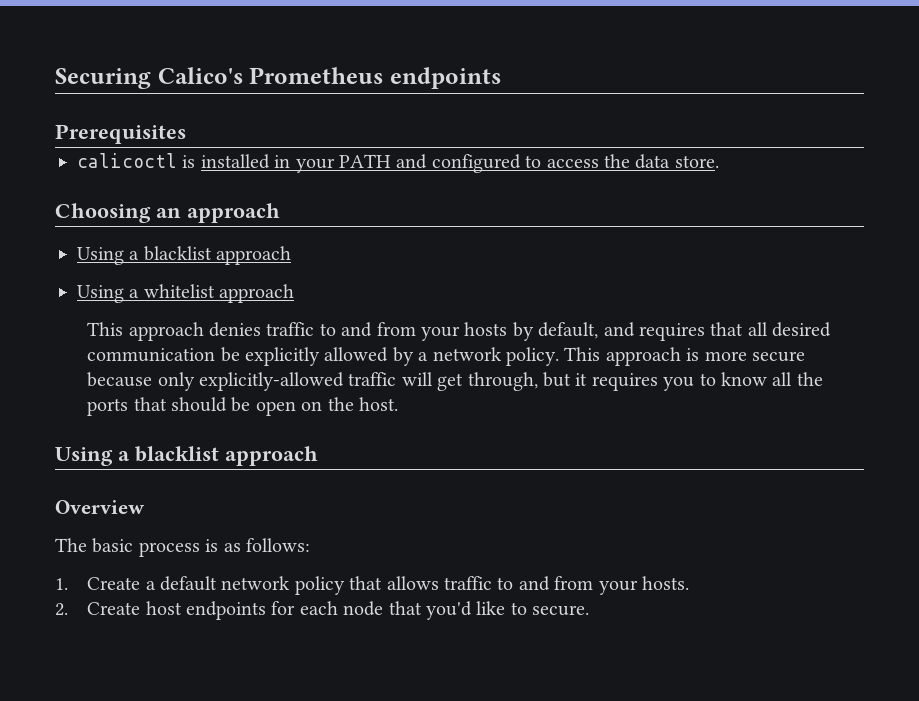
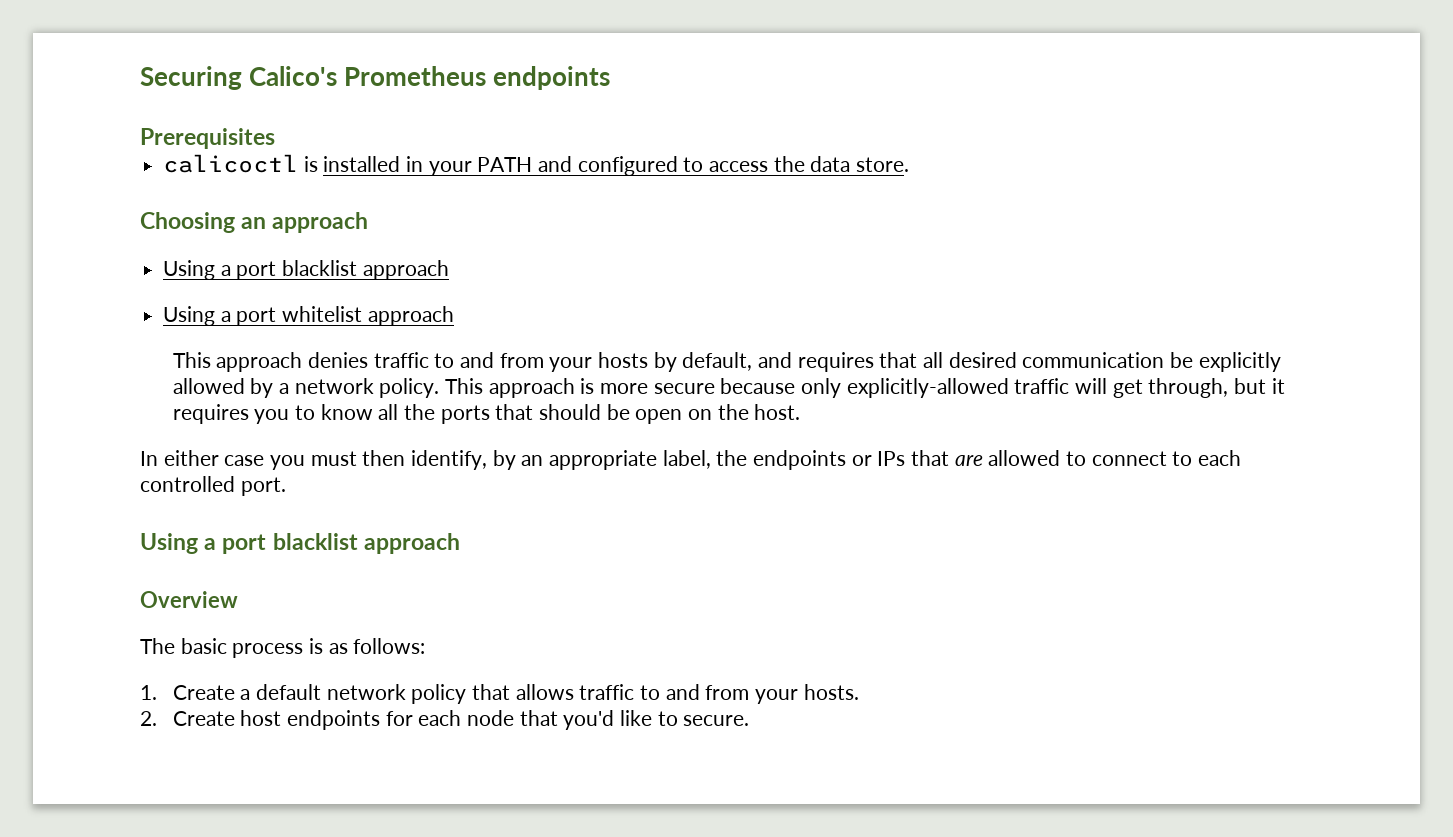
  Choosing an approach
- Using a blacklist approach
+ Using a port blacklist approach
- Using a whitelist approach
+ Using a port whitelist approach
  This approach is more secure because only explicitly-allowed traffic will get through, but it requires you to know all the ports that should be open on the host.
- Using a blacklist approach
+ In either case you must then identify, by an appropriate label, the endpoints or IPs that are allowed to connect to each controlled port.
+ Using a port blacklist approach

